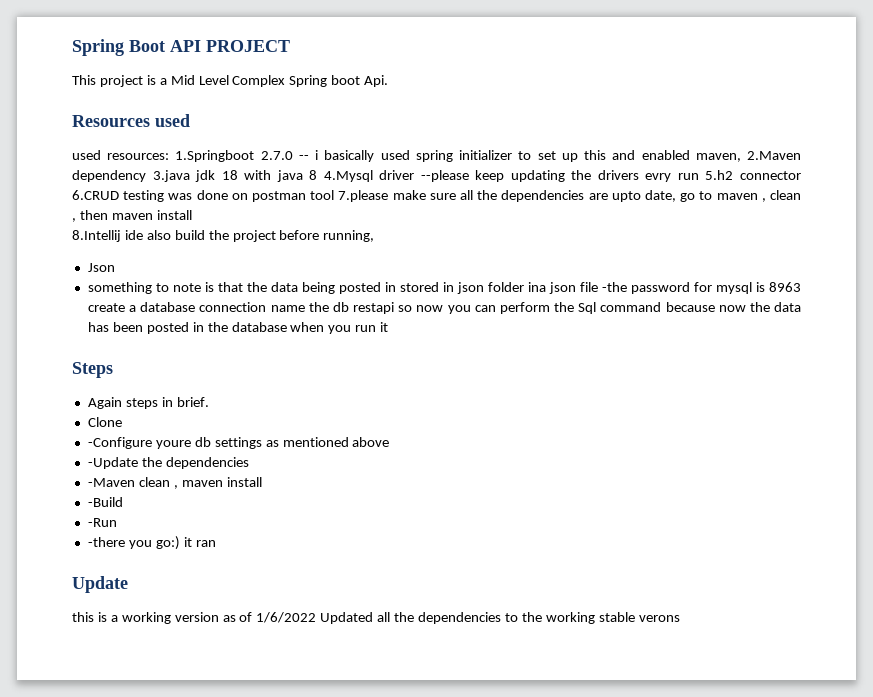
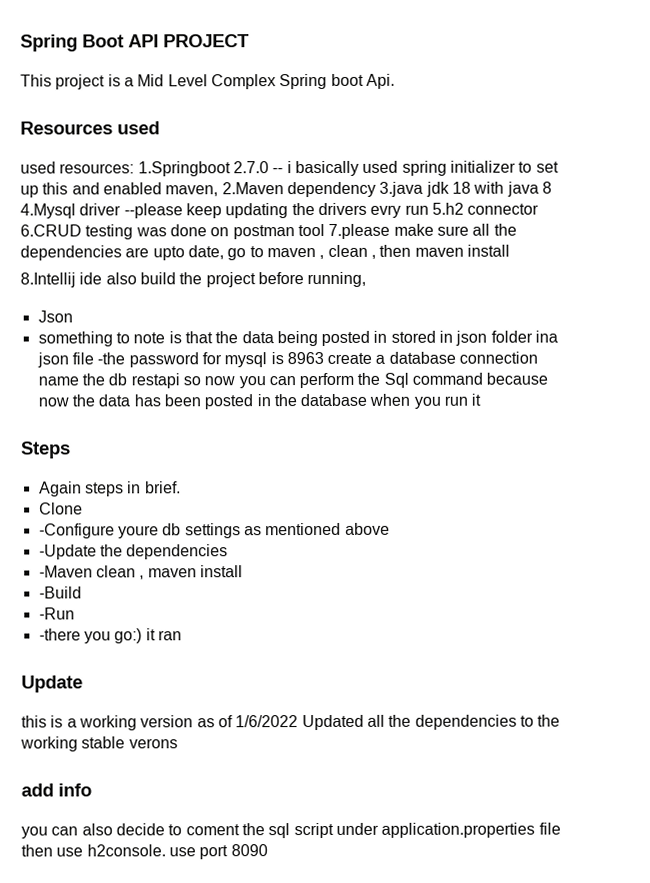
+ add info
+ you can also decide to coment the sql script under application.properties file then use h2console. use port 8090

